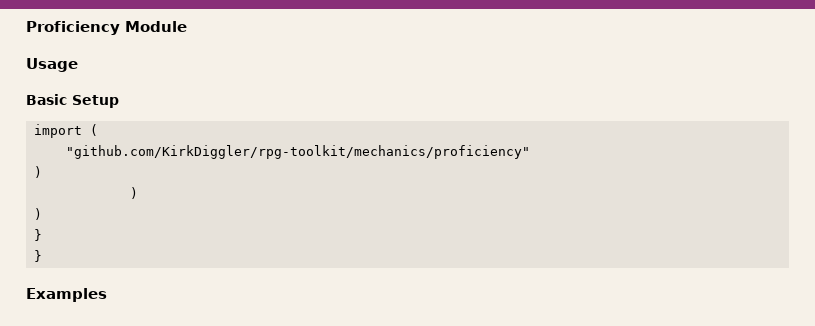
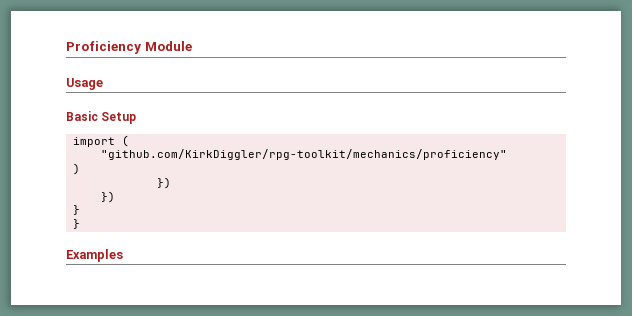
  "github.com/KirkDiggler/rpg-toolkit/mechanics/proficiency"
  )
- )
- )
+ })
+ })

